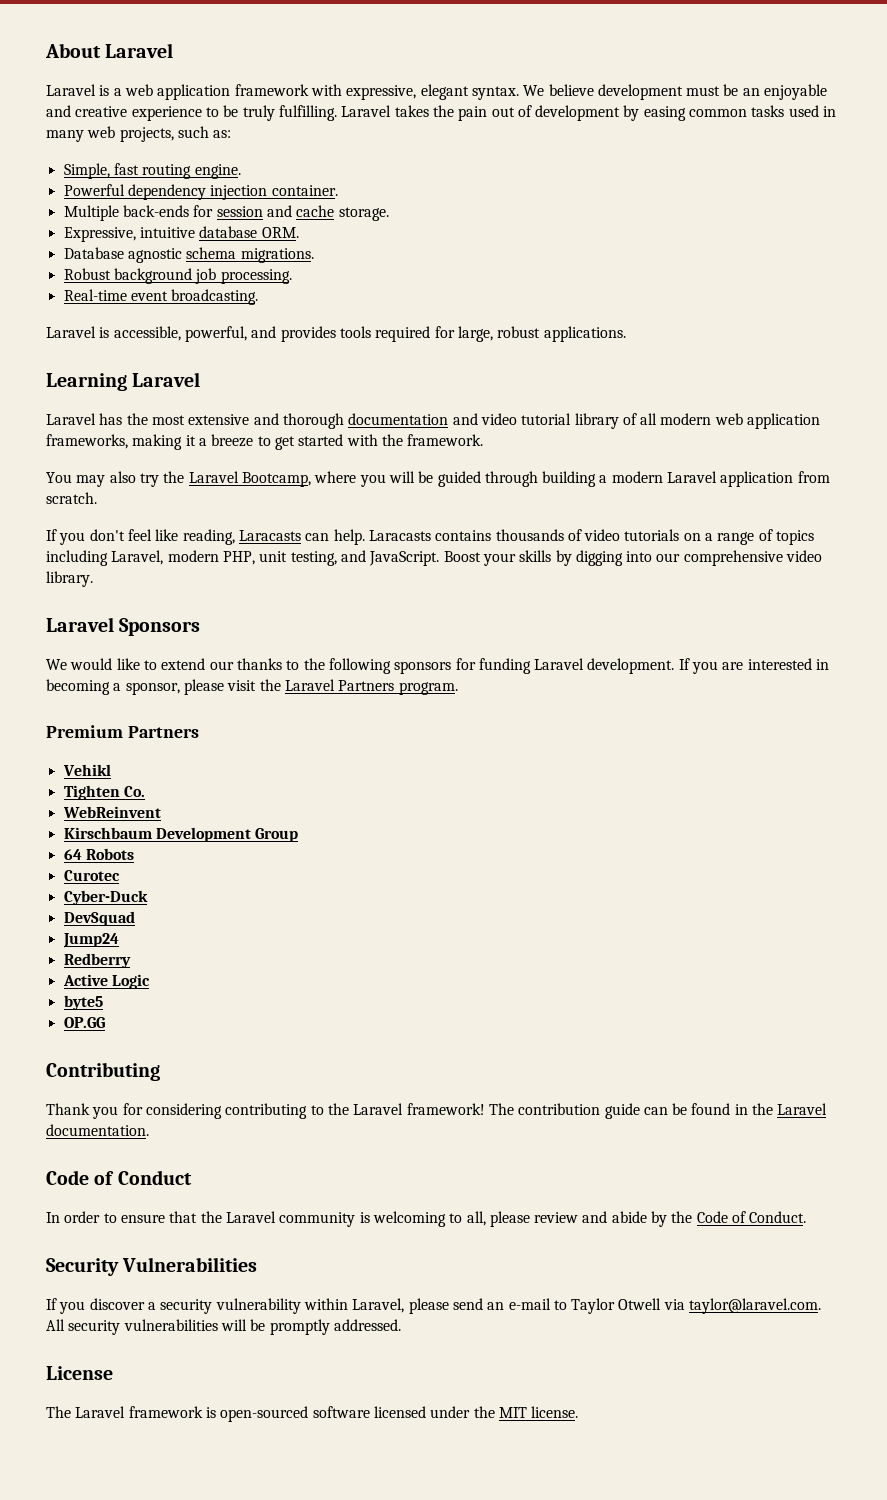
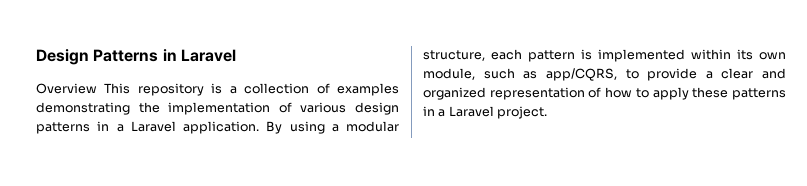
- About Laravel
- Laravel is a web application framework with expressive, elegant syntax. We believe development must be an enjoyable and creative experience to be truly fulfilling. Laravel takes the pain out of development by easing common tasks used in many web projects, such as:
- Simple, fast routing engine.
- Powerful dependency injection container.
- Multiple back-ends for session and cache storage.
- Expressive, intuitive database ORM.
- Database agnostic schema migrations.
- Robust background job processing.
- Real-time event broadcasting.
- Laravel is accessible, powerful, and provides tools required for large, robust applications.
- Learning Laravel
- Laravel has the most extensive and thorough documentation and video tutorial library of all modern web application frameworks, making it a breeze to get started with the framework.
- You may also try the Laravel Bootcamp, where you will be guided through building a modern Laravel application from scratch.
- If you don't feel like reading, Laracasts can help. Laracasts contains thousands of video tutorials on a range of topics including Laravel, modern PHP, unit testing, and JavaScript. Boost your skills by digging into our comprehensive video library.
- Laravel Sponsors
- We would like to extend our thanks to the following sponsors for funding Laravel development. If you are interested in becoming a sponsor, please visit the Laravel Partners program.
- Premium Partners
- Vehikl
- Tighten Co.
- WebReinvent
- Kirschbaum Development Group
- 64 Robots
- Curotec
- Cyber-Duck
- DevSquad
- Jump24
- Redberry
- Active Logic
- byte5
- OP.GG
- Contributing
- Thank you for considering contributing to the Laravel framework! The contribution guide can be found in the Laravel documentation.
- Code of Conduct
- In order to ensure that the Laravel community is welcoming to all, please review and abide by the Code of Conduct.
- Security Vulnerabilities
- If you discover a security vulnerability within Laravel, please send an e-mail to Taylor Otwell via taylor@laravel.com. All security vulnerabilities will be promptly addressed.
- License
- The Laravel framework is open-sourced software licensed under the MIT license.
+ Design Patterns in Laravel
+ Overview This repository is a collection of examples demonstrating the implementation of various design patterns in a Laravel application. By using a modular structure, each pattern is implemented within its own module, such as app/CQRS, to provide a clear and organized representation of how to apply these patterns in a Laravel project.

